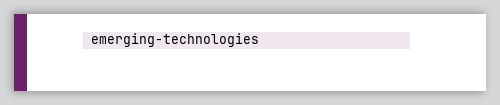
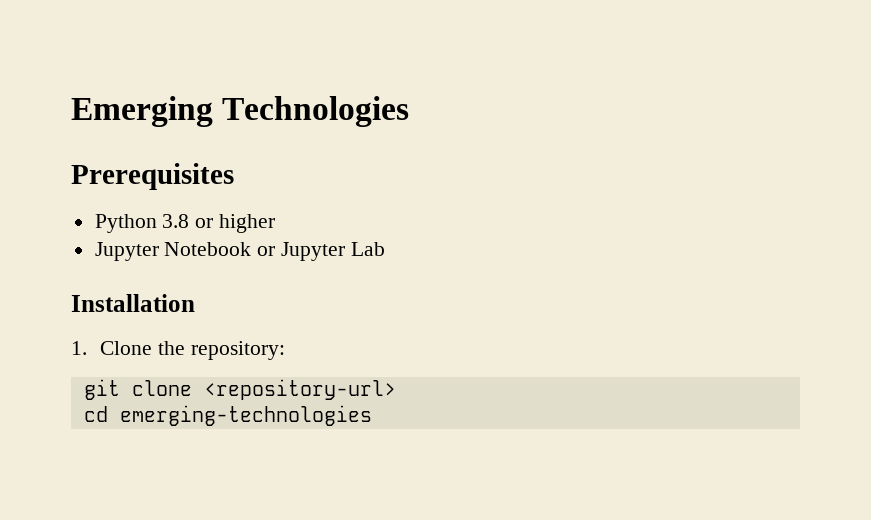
- emerging-technologies
+ Emerging Technologies
+ Prerequisites
+ Python 3.8 or higher
+ Jupyter Notebook or Jupyter Lab
+ Installation
+ 1. Clone the repository:
+ git clone <repository-url>
+ cd emerging-technologies

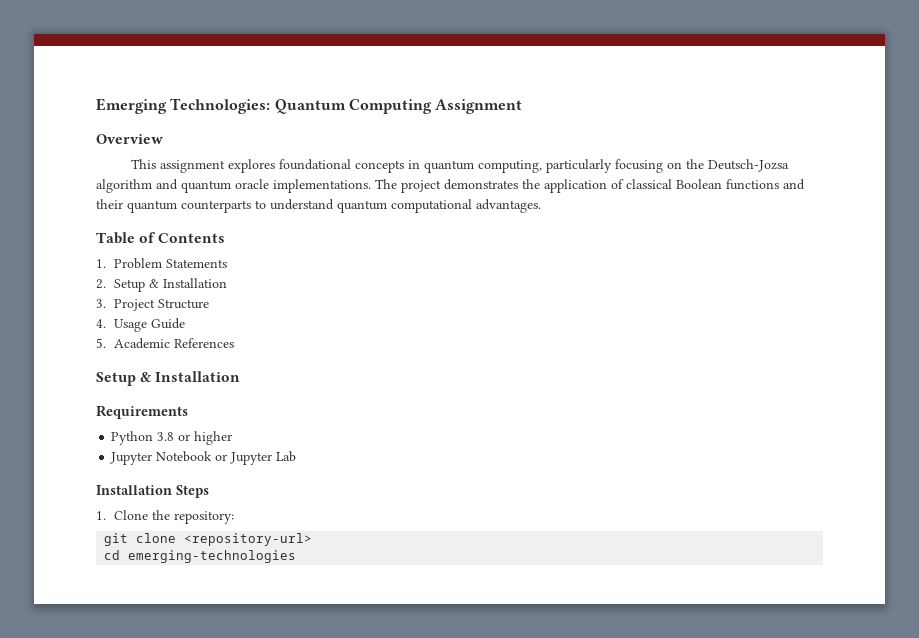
- Emerging Technologies
- Prerequisites
+ Emerging Technologies: Quantum Computing Assignment
+ Overview
+ This assignment explores foundational concepts in quantum computing, particularly focusing on the Deutsch-Jozsa algorithm and quantum oracle implementations. The project demonstrates the application of classical Boolean functions and their quantum counterparts to understand quantum computational advantages.
+ Table of Contents
+ 1. Problem Statements
+ 2. Setup & Installation
+ 3. Project Structure
+ 4. Usage Guide
+ 5. Academic References
+ Setup & Installation
+ Requirements
- Installation
+ Installation Steps

